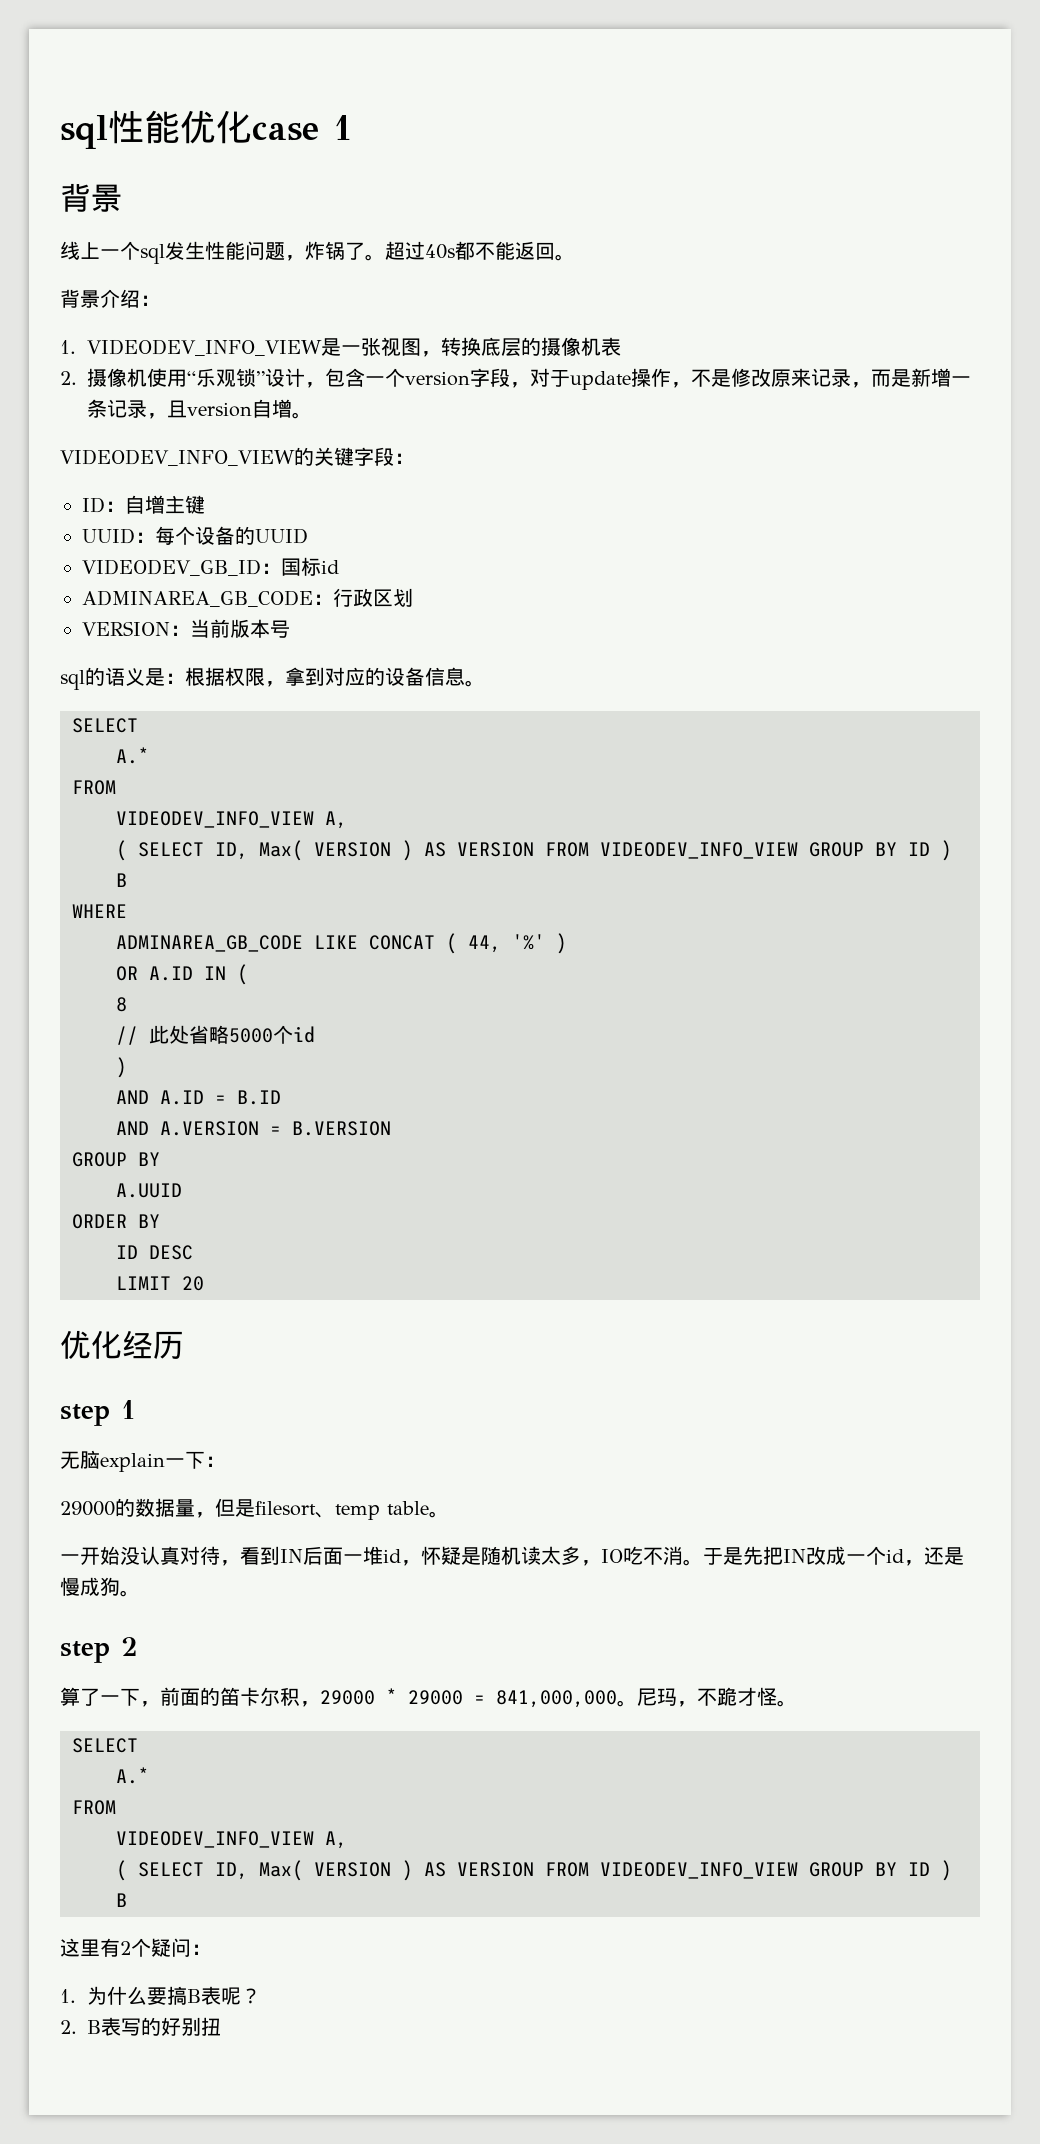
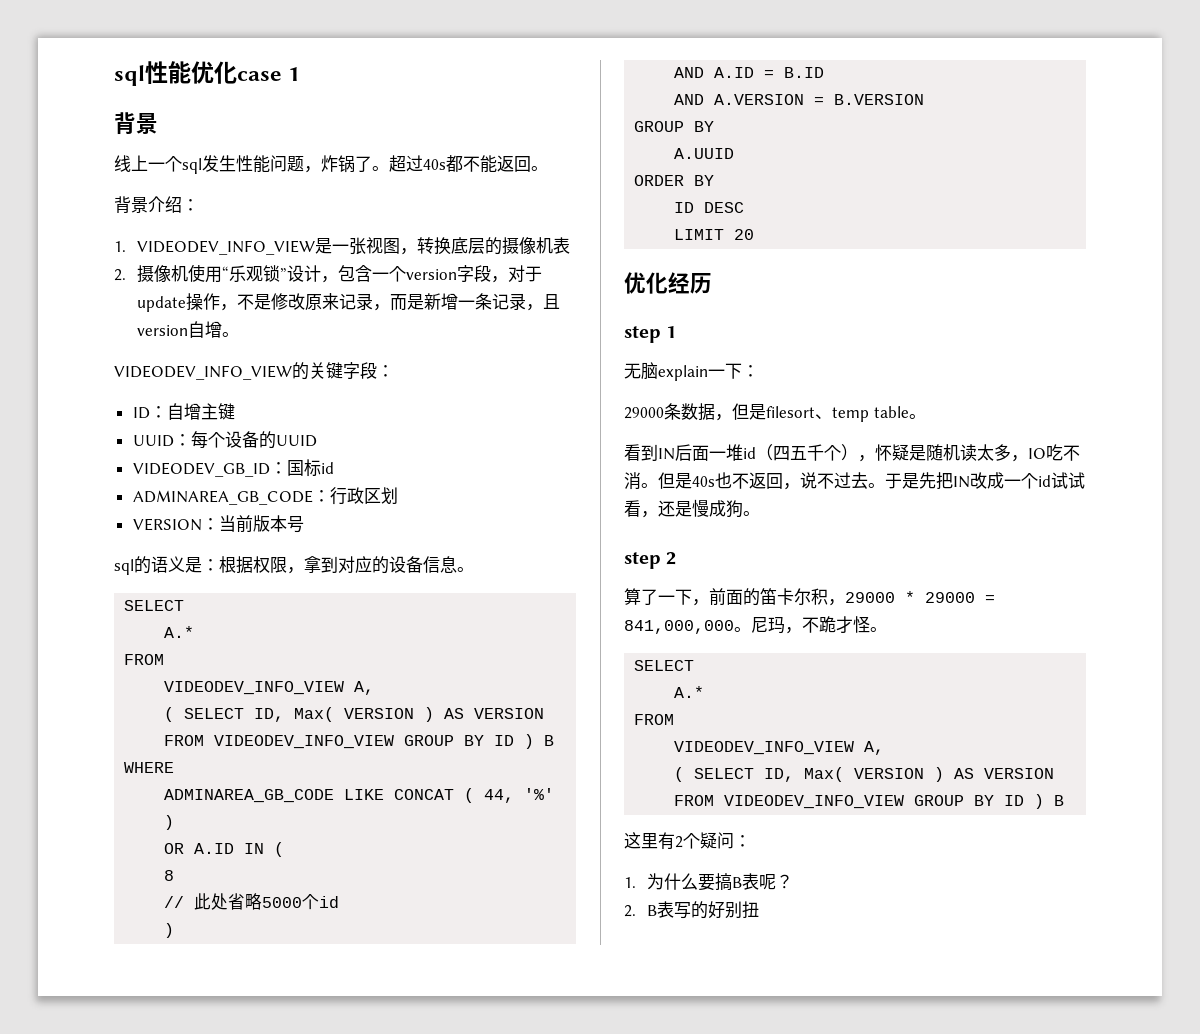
- 29000的数据量，但是filesort、temp table。
+ 29000条数据，但是filesort、temp table。
- 一开始没认真对待，看到IN后面一堆id，怀疑是随机读太多，IO吃不消。
+ 看到IN后面一堆id（四五千个），怀疑是随机读太多，IO吃不消。
+ 但是40s也不返回，说不过去。
- 于是先把IN改成一个id，还是慢成狗。
+ 于是先把IN改成一个id试试看，还是慢成狗。

